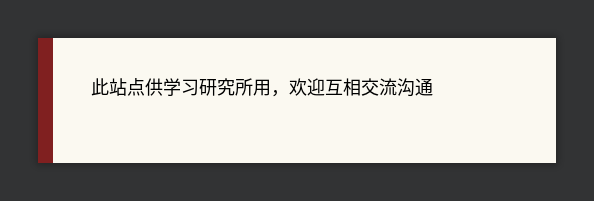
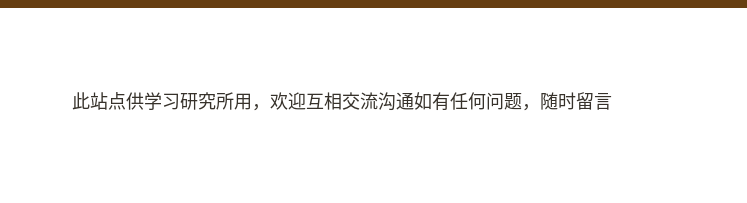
- 此站点供学习研究所用，欢迎互相交流沟通
+ 此站点供学习研究所用，欢迎互相交流沟通如有任何问题，随时留言

